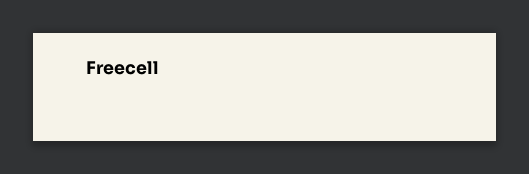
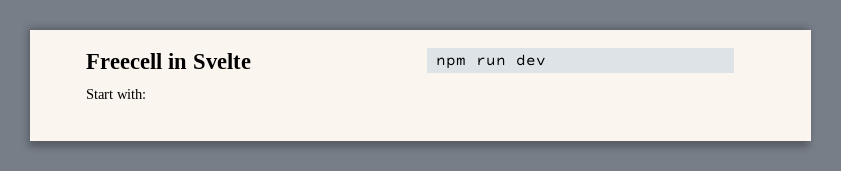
- Freecell
+ Freecell in Svelte
+ Start with:
+ npm run dev

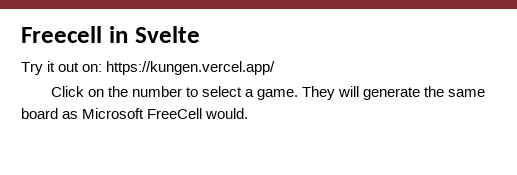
- Start with:
- npm run dev
+ Try it out on: https://kungen.vercel.app/
+ Click on the number to select a game. They will generate the same board as Microsoft FreeCell would.

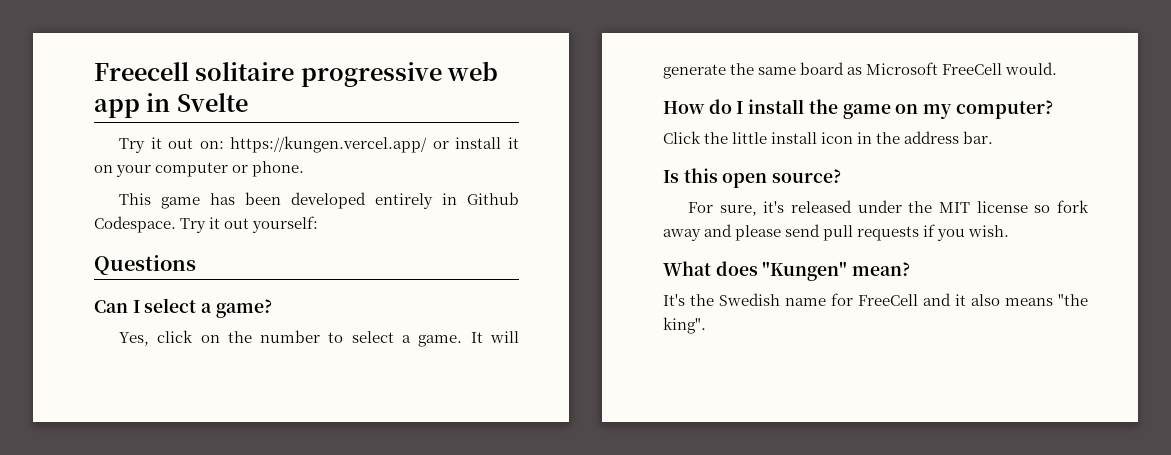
- Freecell in Svelte
+ Freecell solitaire progressive web app in Svelte
- Try it out on: https://kungen.vercel.app/
- Click on the number to select a game.
+ Try it out on: https://kungen.vercel.app/ or install it on your computer or phone.
+ This game has been developed entirely in Github Codespace. Try it out yourself:
+ Questions
+ Can I select a game?
+ Yes, click on the number to select a game.
- They will generate the same board as Microsoft FreeCell would.
+ It will generate the same board as Microsoft FreeCell would.
+ How do I install the game on my computer?
+ Click the little install icon in the address bar.
+ Is this open source?
+ For sure, it's released under the MIT license so fork away and please send pull requests if you wish.
+ What does "Kungen" mean?
+ It's the Swedish name for FreeCell and it also means "the king".

